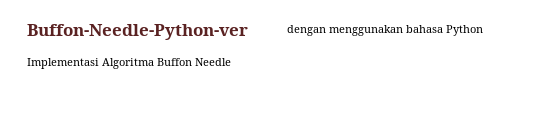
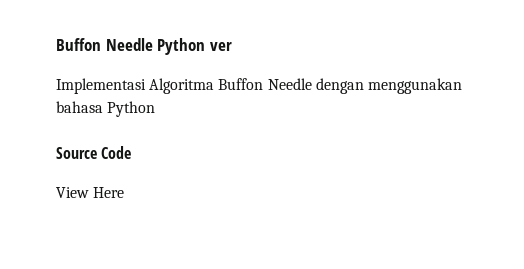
- Buffon-Needle-Python-ver
+ Buffon Needle Python ver
+ Source Code
+ View Here

